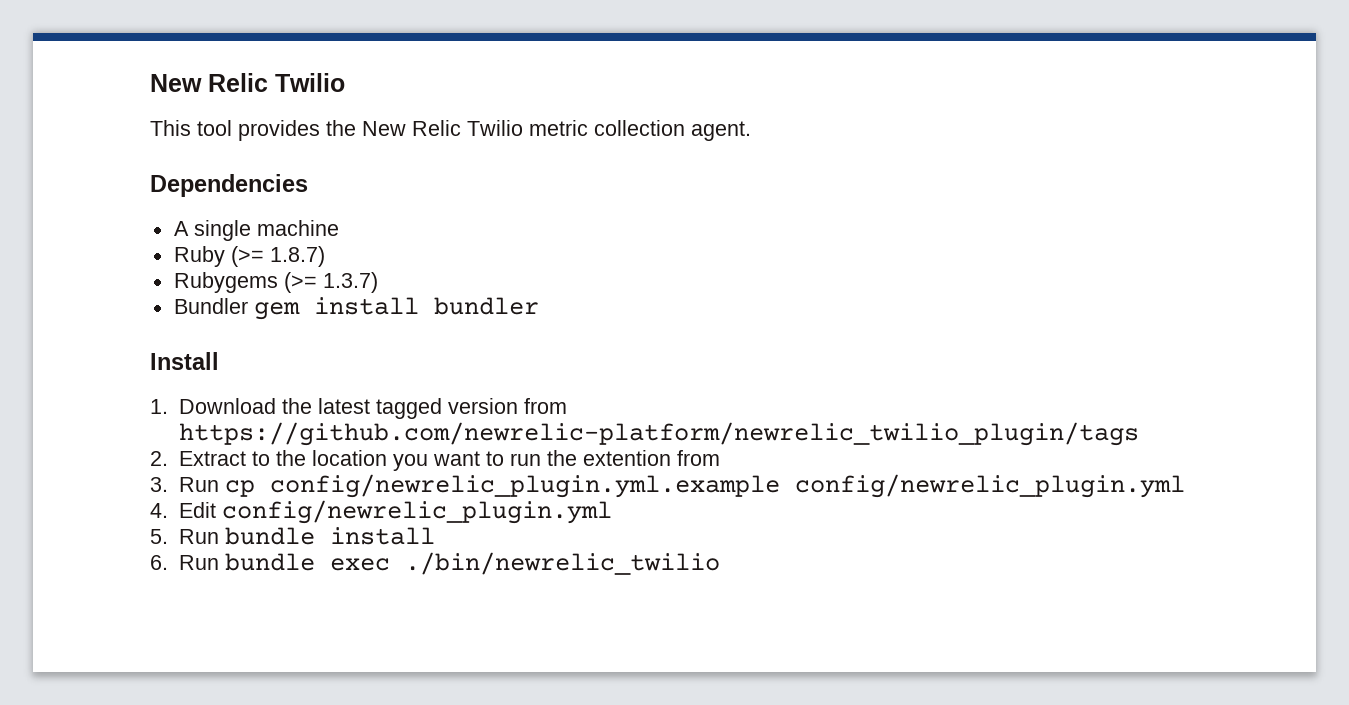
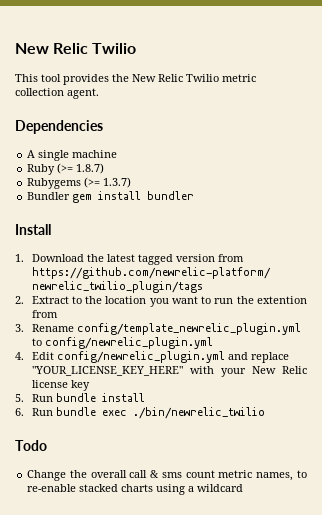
- 3. Run cp config/newrelic_plugin.yml.example config/newrelic_plugin.yml
+ 3. Rename config/template_newrelic_plugin.yml to config/newrelic_plugin.yml
- 4. Edit config/newrelic_plugin.yml
+ 4. Edit config/newrelic_plugin.yml and replace "YOUR_LICENSE_KEY_HERE" with your New Relic license key
+ Todo
+ Change the overall call & sms count metric names, to re-enable stacked charts using a wildcard

